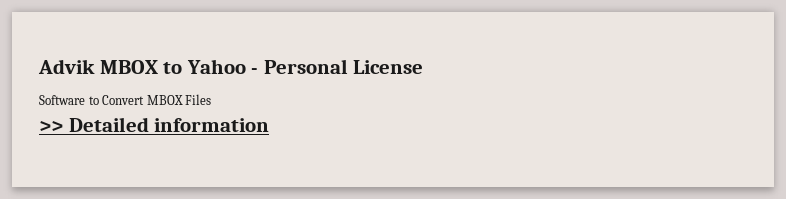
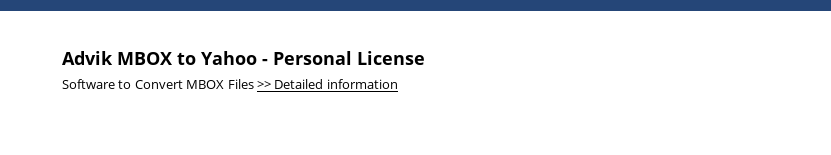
- Software to Convert MBOX Files
- >> Detailed information
+ Software to Convert MBOX Files >> Detailed information

